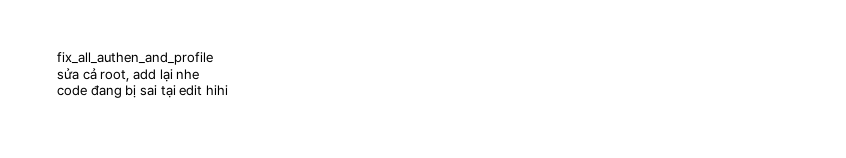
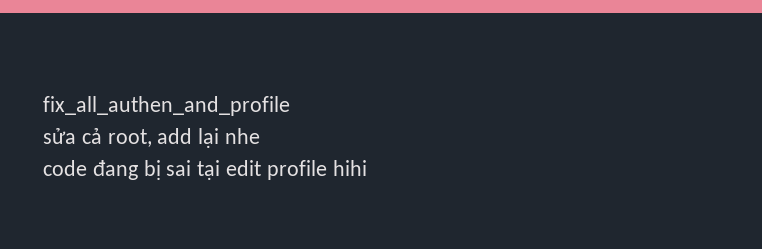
- code đang bị sai tại edit hihi
+ code đang bị sai tại edit profile hihi

